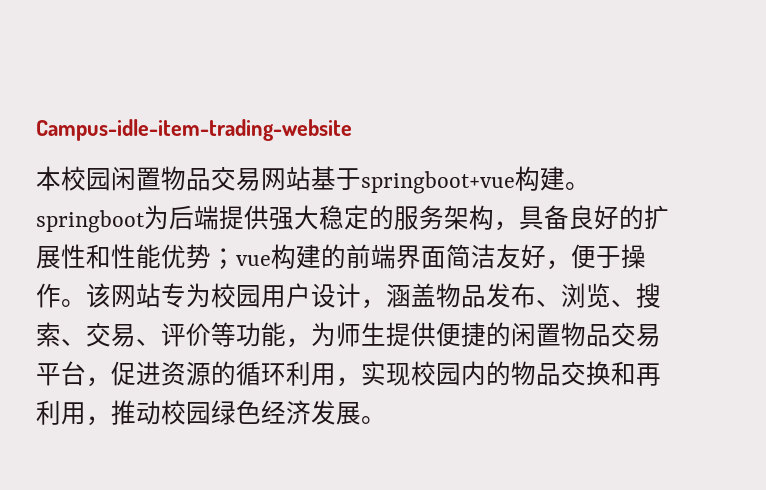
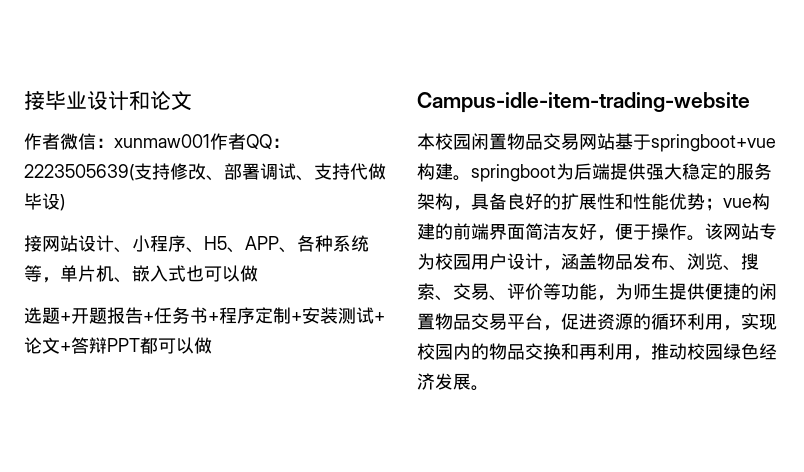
+ 接毕业设计和论文
+ 作者微信：xunmaw001作者QQ：2223505639(支持修改、部署调试、支持代做毕设)
+ 接网站设计、小程序、H5、APP、各种系统等，单片机、嵌入式也可以做
+ 选题+开题报告+任务书+程序定制+安装测试+论文+答辩PPT都可以做

